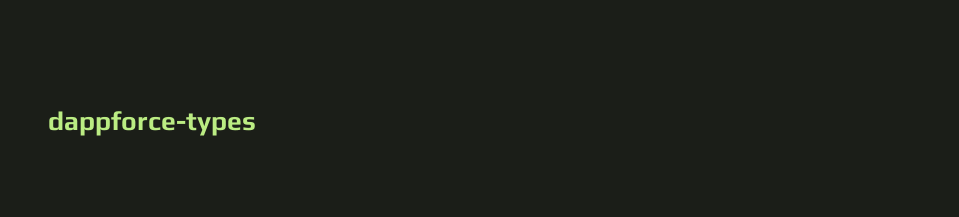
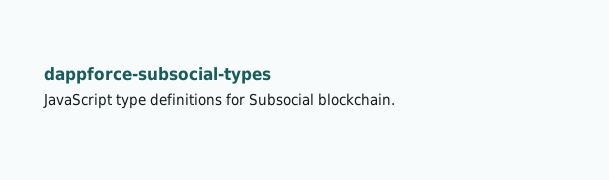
- dappforce-types
+ dappforce-subsocial-types
+ JavaScript type definitions for Subsocial blockchain.

